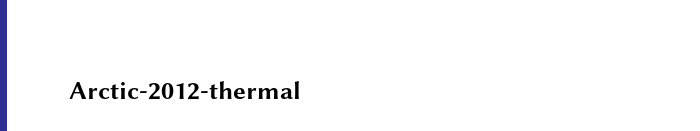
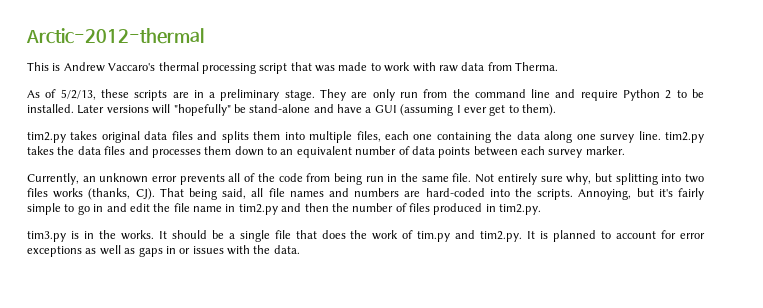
+ This is Andrew Vaccaro's thermal processing script that was made to work with raw data from Therma.
+ As of 5/2/13, these scripts are in a preliminary stage. They are only run from the command line and require Python 2 to be installed. Later versions will "hopefully" be stand-alone and have a GUI (assuming I ever get to them).
+ tim2.py takes original data files and splits them into multiple files, each one containing the data along one survey line. tim2.py takes the data files and processes them down to an equivalent number of data points between each survey marker.
+ Currently, an unknown error prevents all of the code from being run in the same file. Not entirely sure why, but splitting into two files works (thanks, CJ). That being said, all file names and numbers are hard-coded into the scripts. Annoying, but it's fairly simple to go in and edit the file name in tim2.py and then the number of files produced in tim2.py.
+ tim3.py is in the works. It should be a single file that does the work of tim.py and tim2.py. It is planned to account for error exceptions as well as gaps in or issues with the data.

